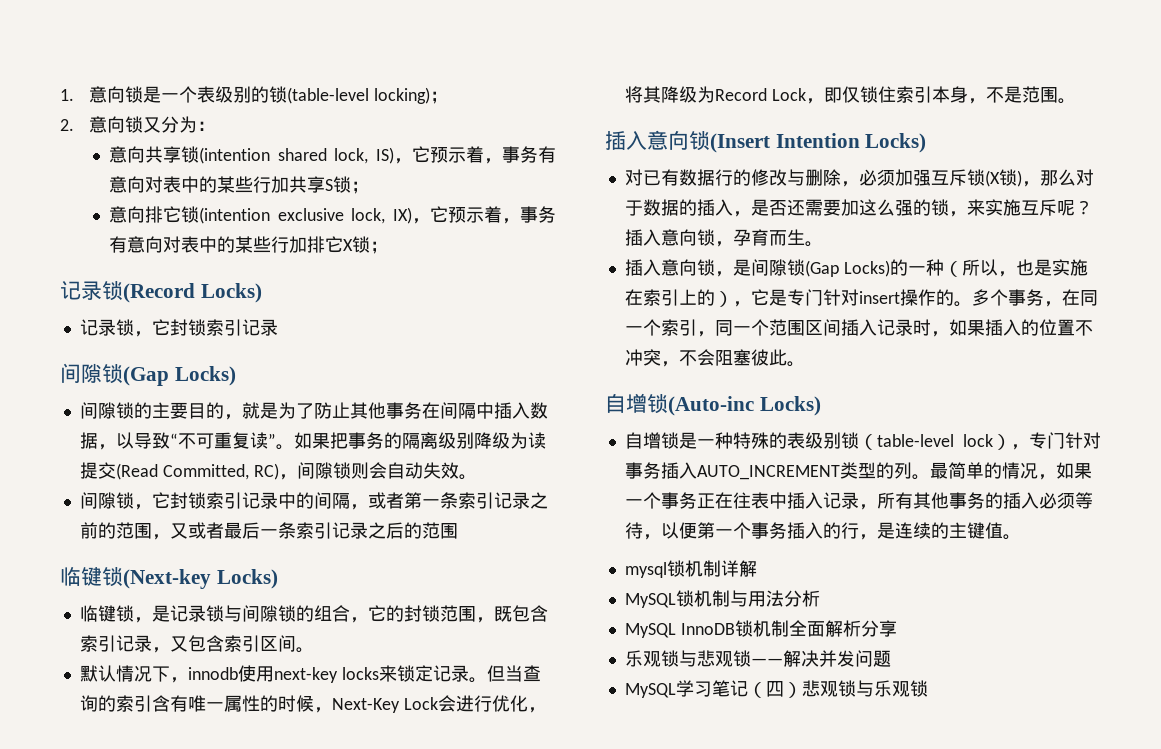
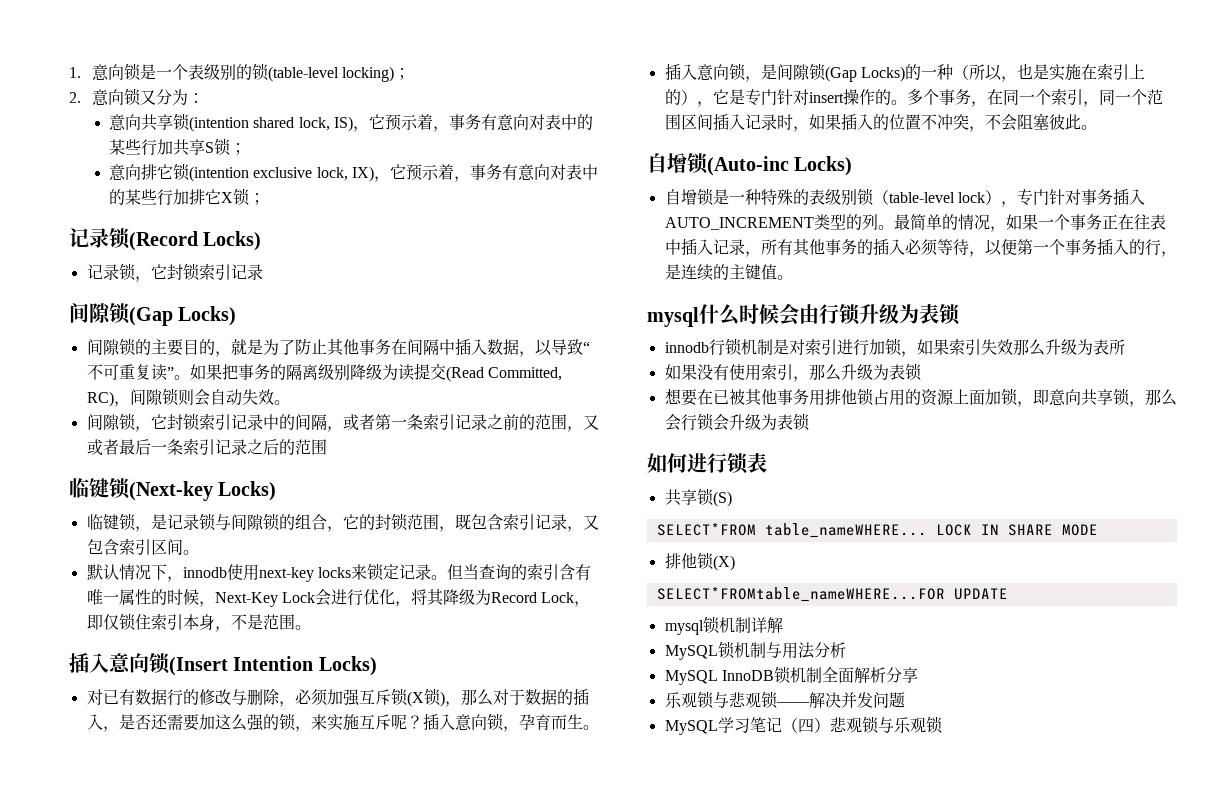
+ mysql什么时候会由行锁升级为表锁
+ innodb行锁机制是对索引进行加锁，如果索引失效那么升级为表所
+ 如果没有使用索引，那么升级为表锁
+ 想要在已被其他事务用排他锁占用的资源上面加锁，即意向共享锁，那么会行锁会升级为表锁
+ 如何进行锁表
+ 共享锁(S)
+ SELECT*FROM table_nameWHERE... LOCK IN SHARE MODE
+ 排他锁(X)
+ SELECT*FROMtable_nameWHERE...FOR UPDATE

